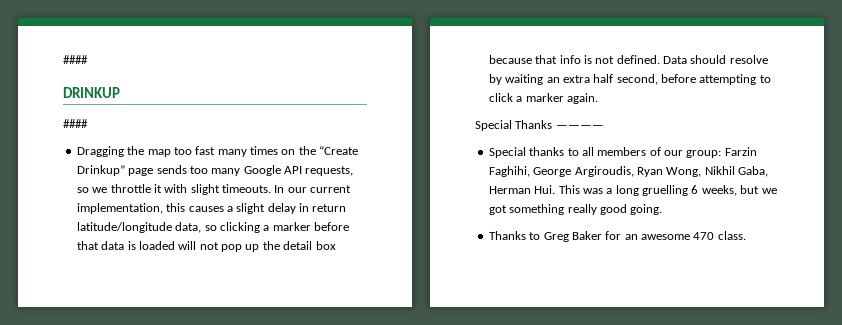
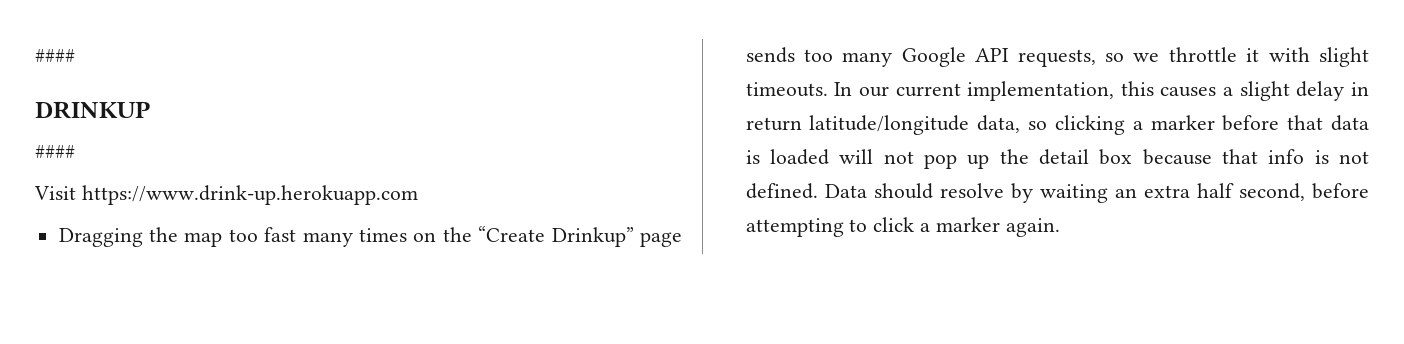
+ Visit https://www.drink-up.herokuapp.com
- Special Thanks ————
- Special thanks to all members of our group: Farzin Faghihi, George Argiroudis, Ryan Wong, Nikhil Gaba, Herman Hui. This was a long gruelling 6 weeks, but we got something really good going.
- Thanks to Greg Baker for an awesome 470 class.

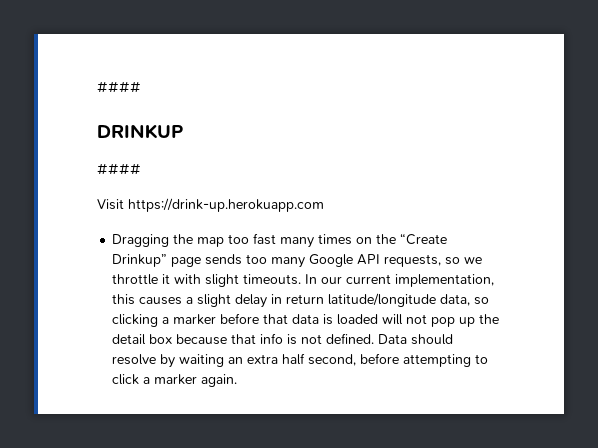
- Visit https://www.drink-up.herokuapp.com
+ Visit https://drink-up.herokuapp.com

